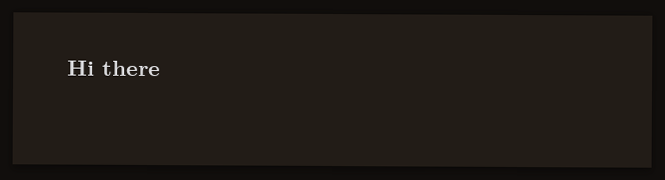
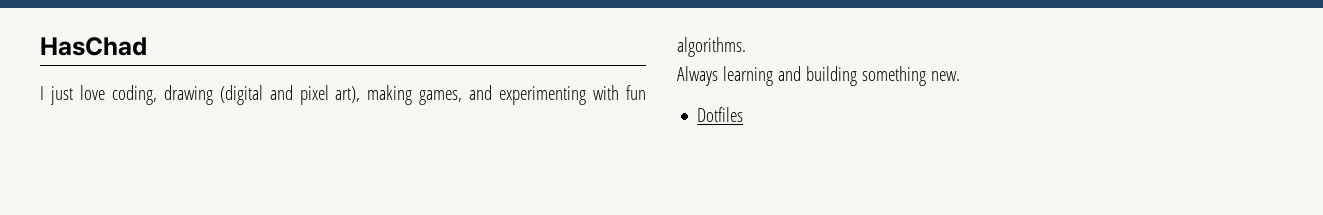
- Hi there
+ HasChad
+ I just love coding, drawing (digital and pixel art), making games, and experimenting with fun algorithms.
+ Always learning and building something new.
+ Dotfiles

